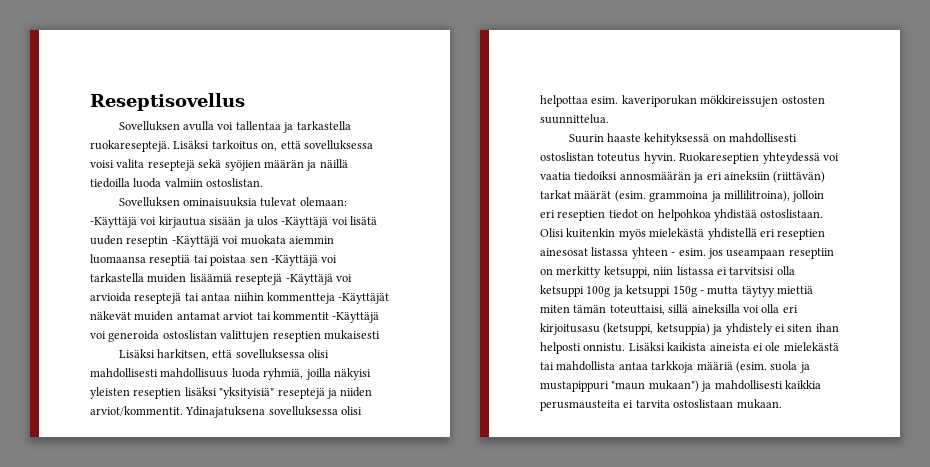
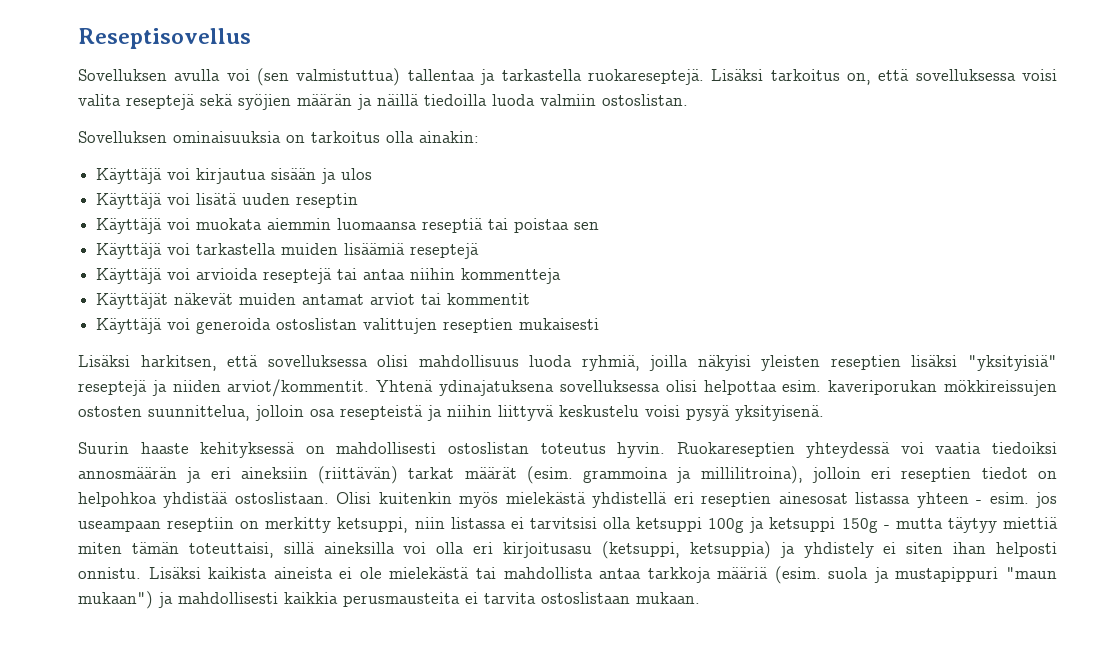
- Sovelluksen avulla voi tallentaa ja tarkastella ruokareseptejä.
+ Sovelluksen avulla voi (sen valmistuttua) tallentaa ja tarkastella ruokareseptejä.
- Sovelluksen ominaisuuksia tulevat olemaan: -Käyttäjä voi kirjautua sisään ja ulos -Käyttäjä voi lisätä uuden reseptin -Käyttäjä voi muokata aiemmin luomaansa reseptiä tai poistaa sen -Käyttäjä voi tarkastella muiden lisäämiä reseptejä -Käyttäjä voi arvioida reseptejä tai antaa niihin kommentteja -Käyttäjät näkevät muiden antamat arviot tai kommentit -Käyttäjä voi generoida ostoslistan valittujen reseptien mukaisesti
+ Sovelluksen ominaisuuksia on tarkoitus olla ainakin:
+ Käyttäjä voi kirjautua sisään ja ulos
+ Käyttäjä voi lisätä uuden reseptin
+ Käyttäjä voi muokata aiemmin luomaansa reseptiä tai poistaa sen
+ Käyttäjä voi tarkastella muiden lisäämiä reseptejä
+ Käyttäjä voi arvioida reseptejä tai antaa niihin kommentteja
+ Käyttäjät näkevät muiden antamat arviot tai kommentit
+ Käyttäjä voi generoida ostoslistan valittujen reseptien mukaisesti
- Lisäksi harkitsen, että sovelluksessa olisi mahdollisesti mahdollisuus luoda ryhmiä, joilla näkyisi yleisten reseptien lisäksi "yksityisiä" reseptejä ja niiden arviot/kommentit.
+ Lisäksi harkitsen, että sovelluksessa olisi mahdollisuus luoda ryhmiä, joilla näkyisi yleisten reseptien lisäksi "yksityisiä" reseptejä ja niiden arviot/kommentit.
- Ydinajatuksena sovelluksessa olisi helpottaa esim. kaveriporukan mökkireissujen ostosten suunnittelua.
+ Yhtenä ydinajatuksena sovelluksessa olisi helpottaa esim. kaveriporukan mökkireissujen ostosten suunnittelua, jolloin osa resepteistä ja niihin liittyvä keskustelu voisi pysyä yksityisenä.

